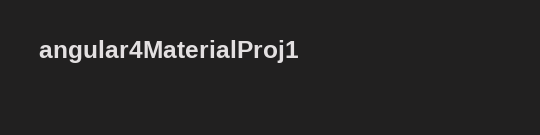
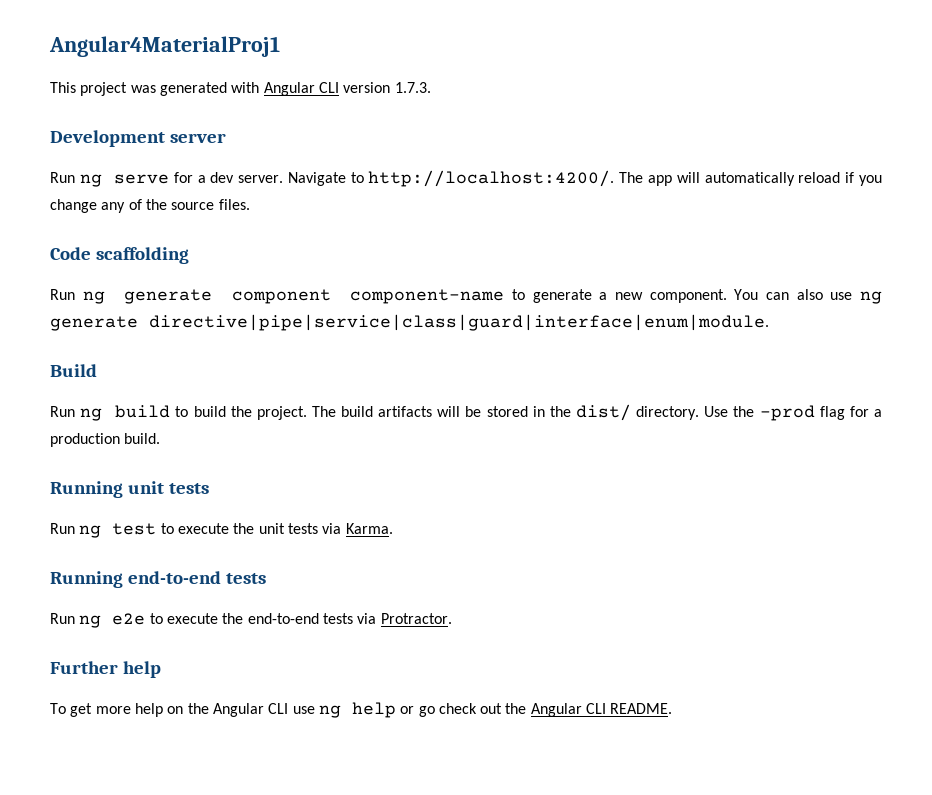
- angular4MaterialProj1
+ Angular4MaterialProj1
+ This project was generated with Angular CLI version 1.7.3.
+ Development server
+ Run ng serve for a dev server. Navigate to http://localhost:4200/. The app will automatically reload if you change any of the source files.
+ Code scaffolding
+ Run ng generate component component-name to generate a new component. You can also use ng generate directive|pipe|service|class|guard|interface|enum|module.
+ Build
+ Run ng build to build the project. The build artifacts will be stored in the dist/ directory. Use the -prod flag for a production build.
+ Running unit tests
+ Run ng test to execute the unit tests via Karma.
+ Running end-to-end tests
+ Run ng e2e to execute the end-to-end tests via Protractor.
+ Further help
+ To get more help on the Angular CLI use ng help or go check out the Angular CLI README.

